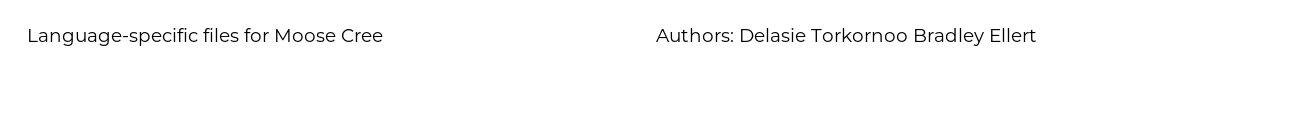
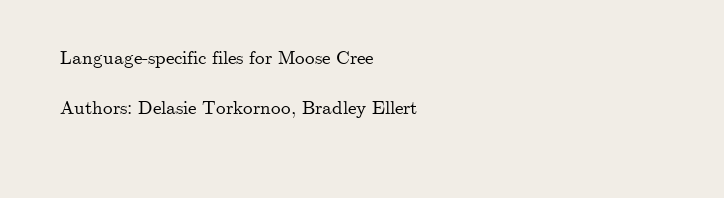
- Authors: Delasie Torkornoo Bradley Ellert
+ Authors: Delasie Torkornoo, Bradley Ellert

